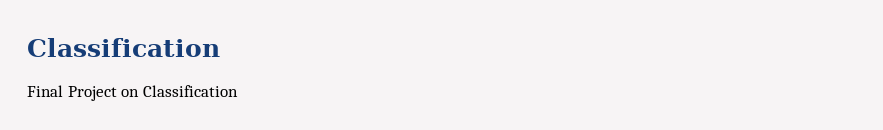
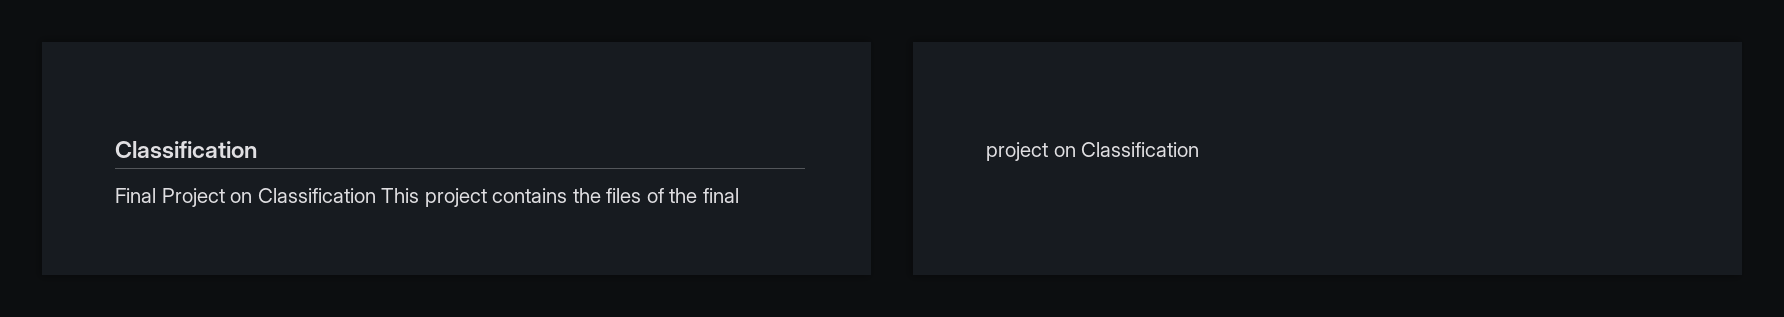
- Final Project on Classification
+ Final Project on Classification This project contains the files of the final project on Classification

